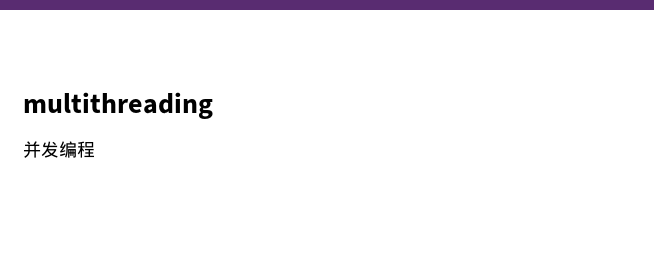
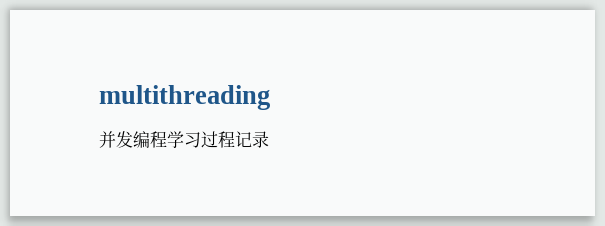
- 并发编程
+ 并发编程学习过程记录

